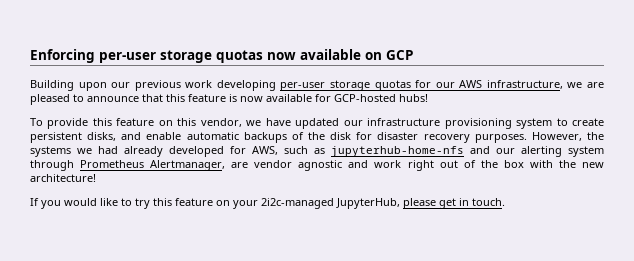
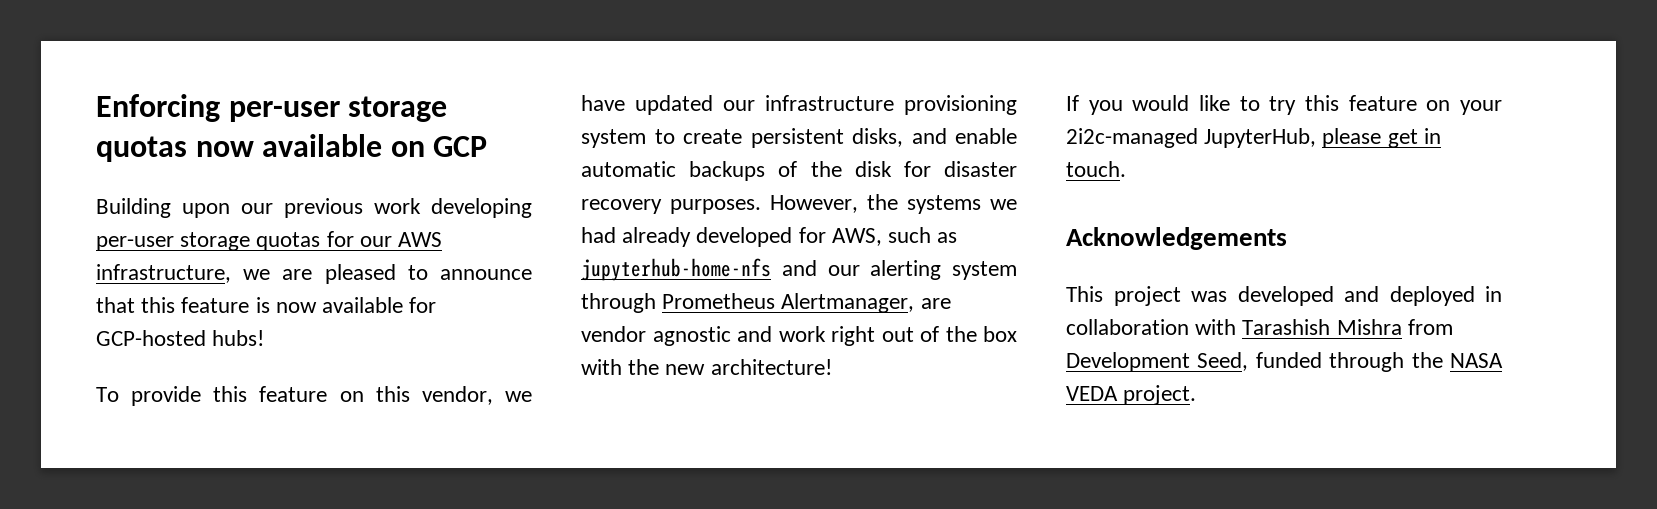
+ Acknowledgements
+ This project was developed and deployed in collaboration with Tarashish Mishra from Development Seed, funded through the NASA VEDA project.

